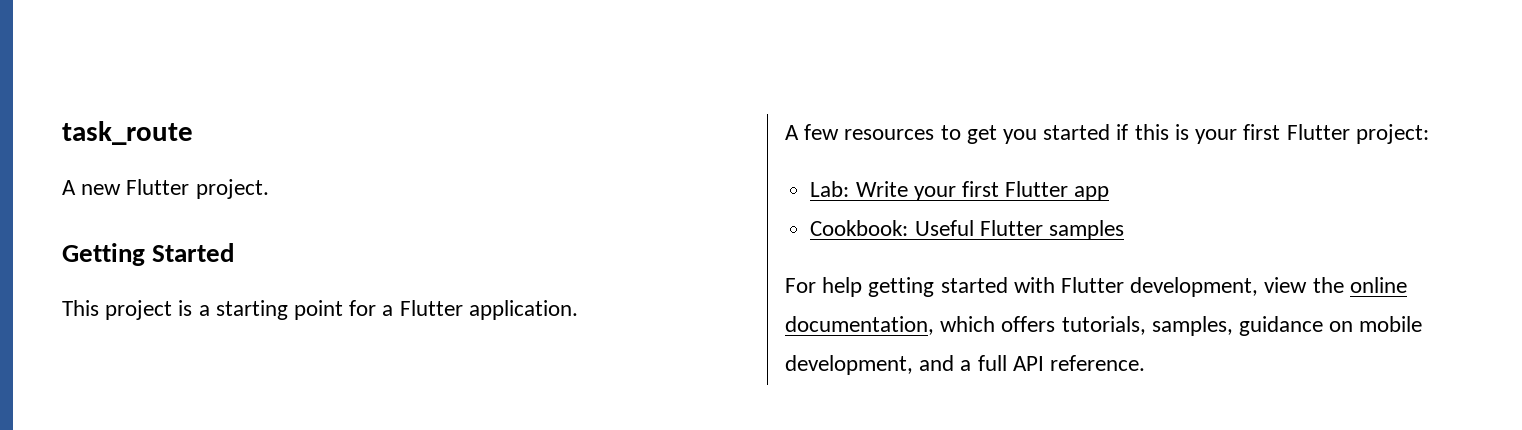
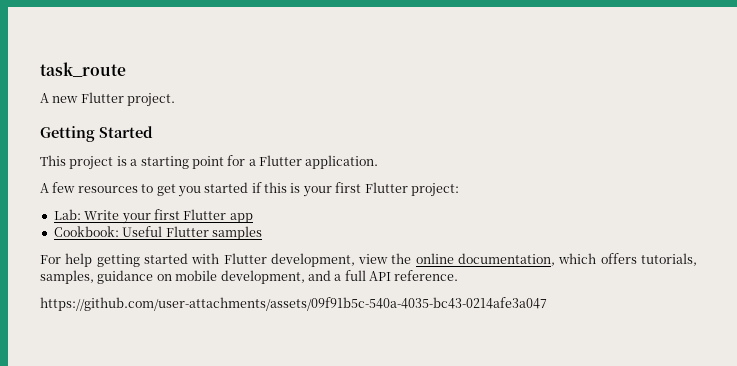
+ https://github.com/user-attachments/assets/09f91b5c-540a-4035-bc43-0214afe3a047

